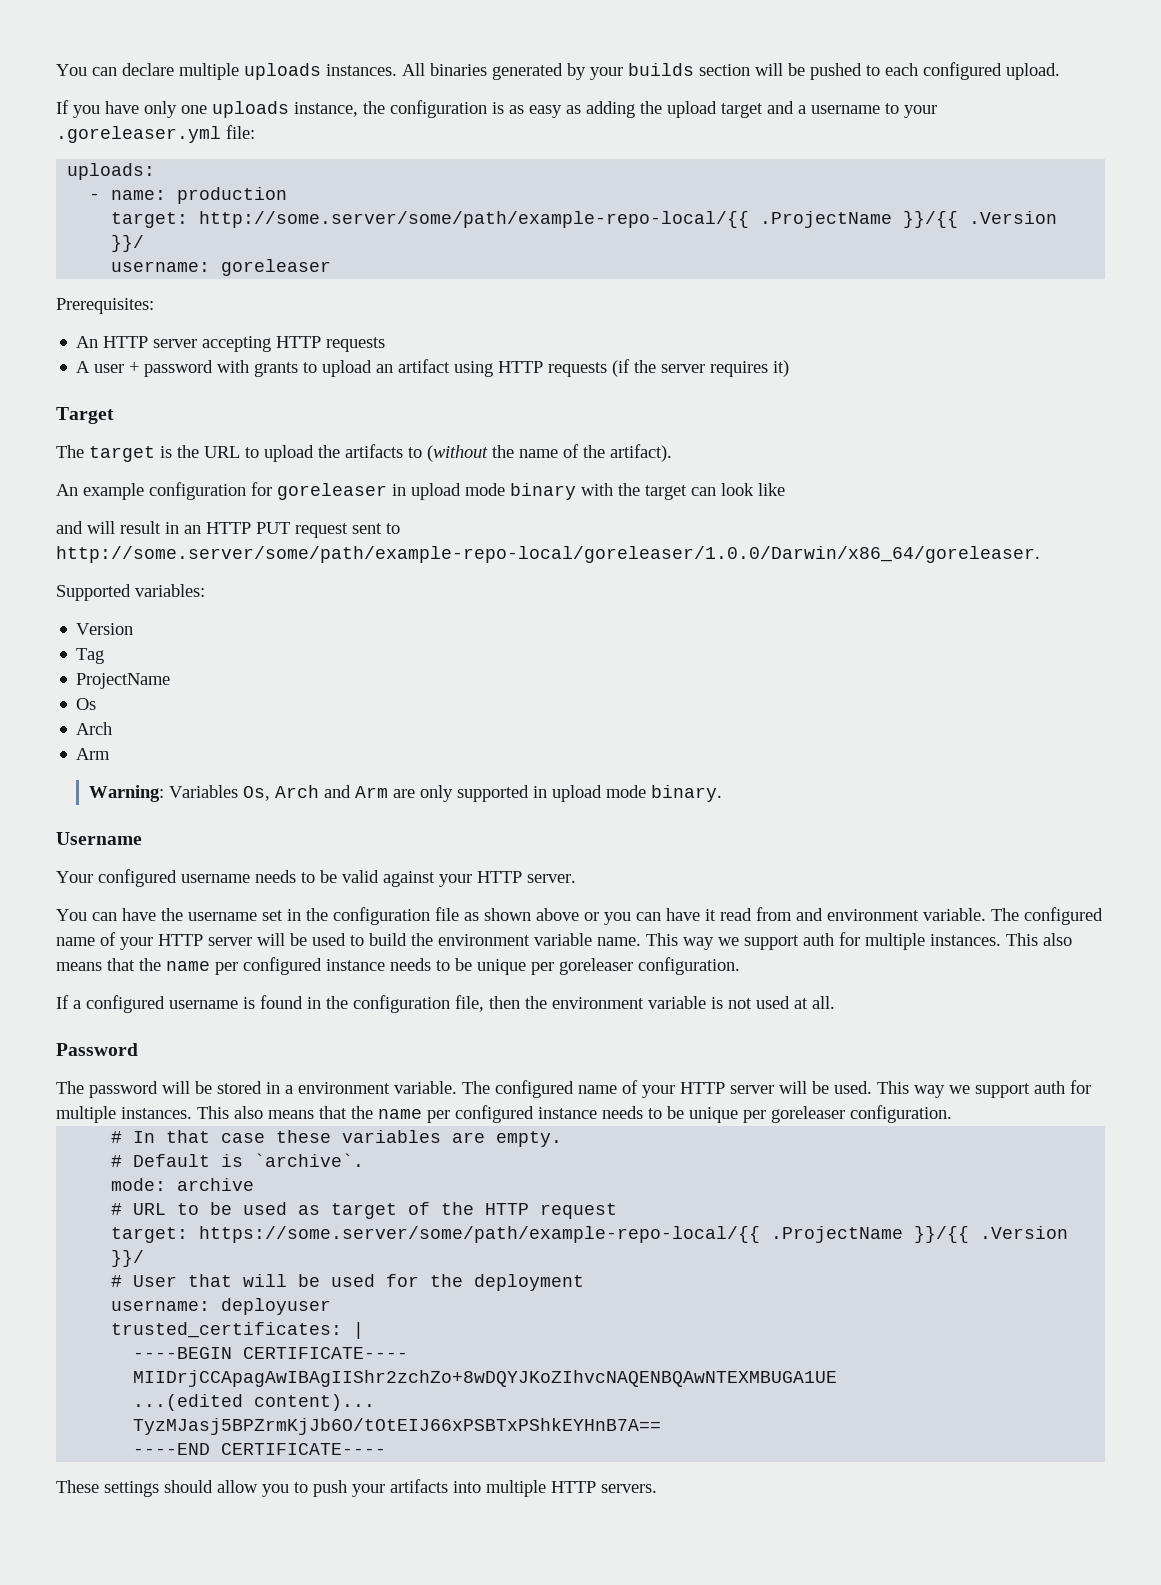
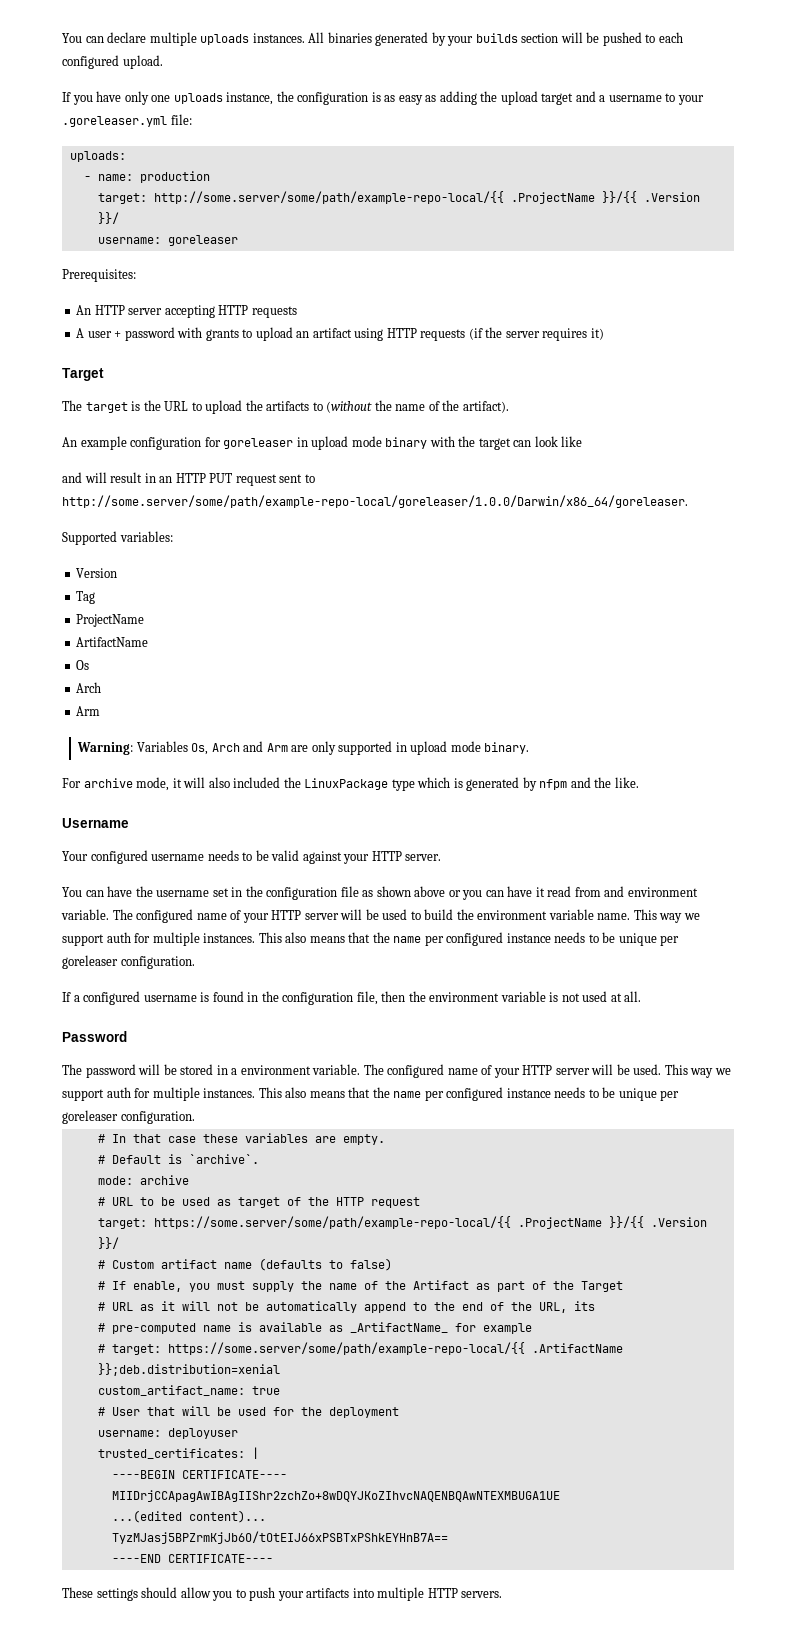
+ ArtifactName
+ For archive mode, it will also included the LinuxPackage type which is generated by nfpm and the like.
+ # Custom artifact name (defaults to false)
+ # If enable, you must supply the name of the Artifact as part of the Target
+ # URL as it will not be automatically append to the end of the URL, its
+ # pre-computed name is available as _ArtifactName_ for example
+ # target: https://some.server/some/path/example-repo-local/{{ .ArtifactName }};deb.distribution=xenial
+ custom_artifact_name: true

